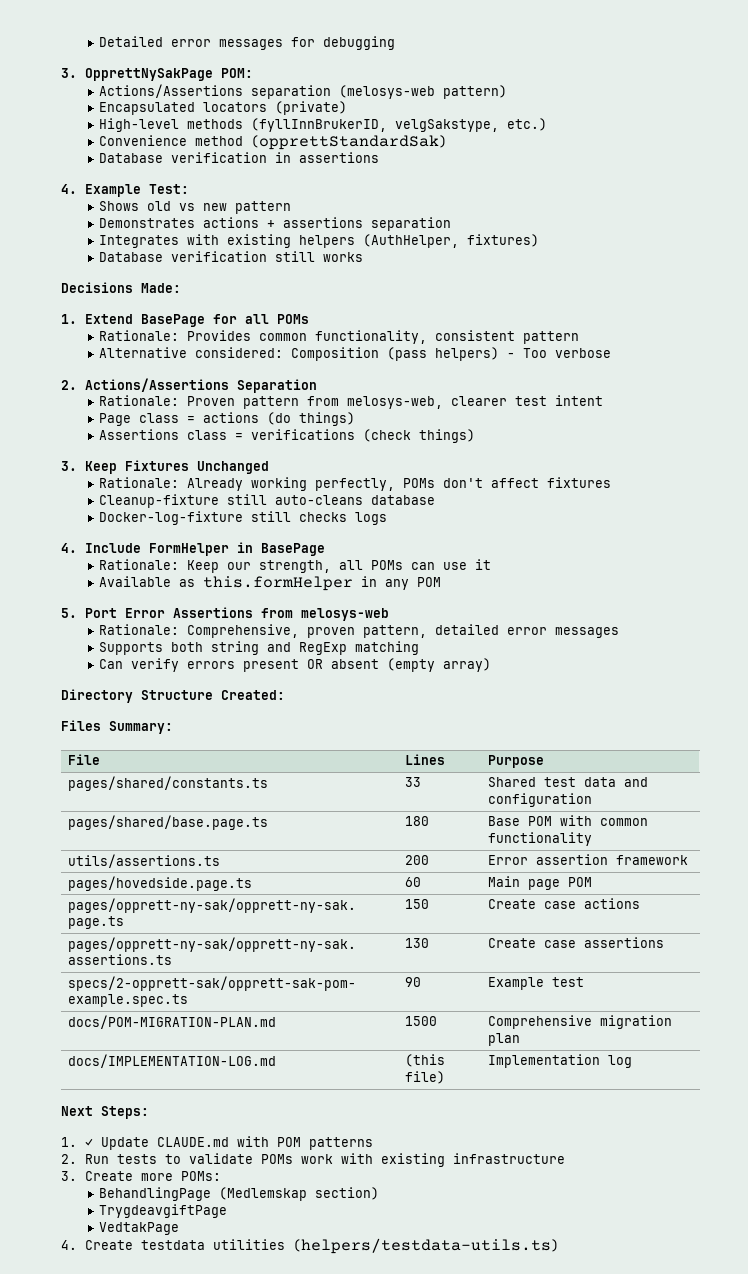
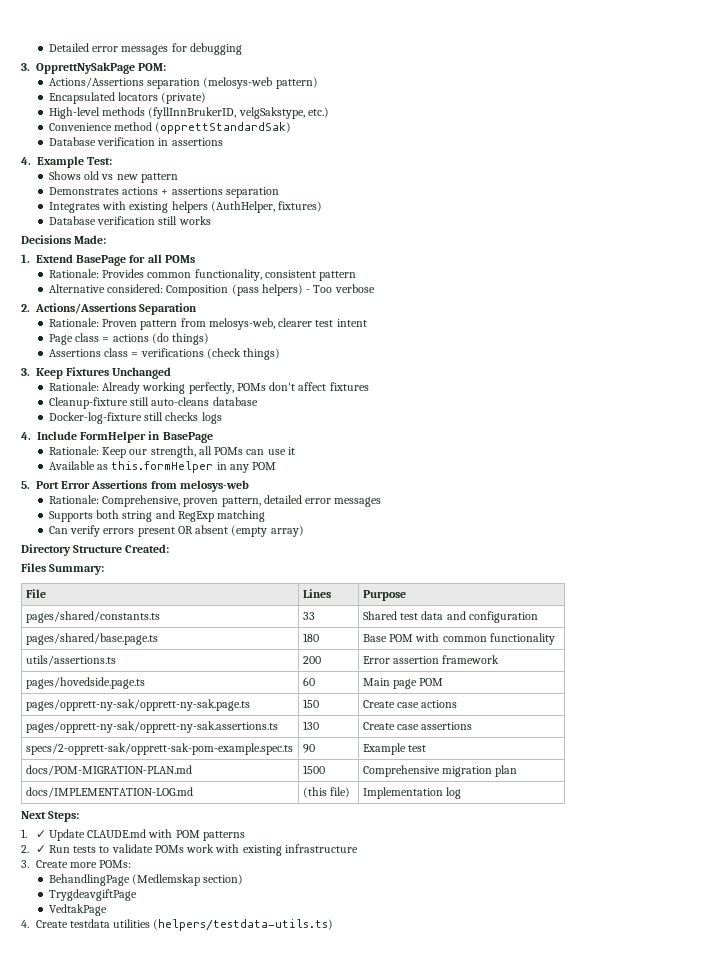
- 2. Run tests to validate POMs work with existing infrastructure
+ 2. ✓ Run tests to validate POMs work with existing infrastructure

